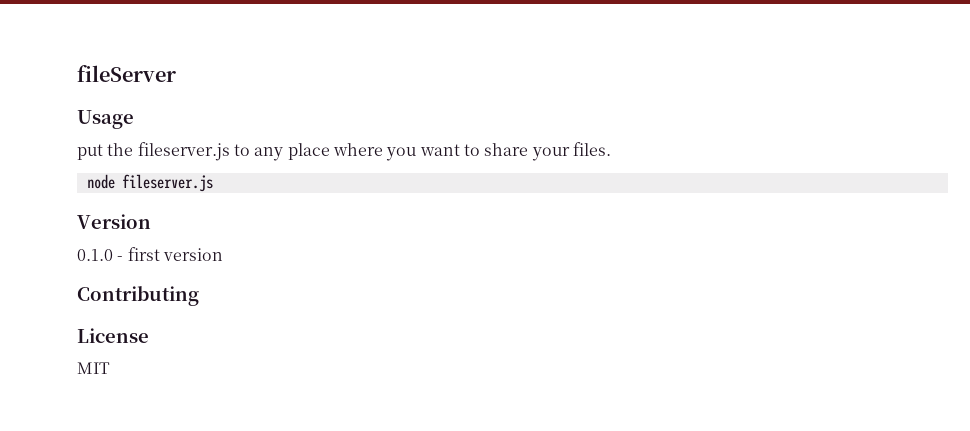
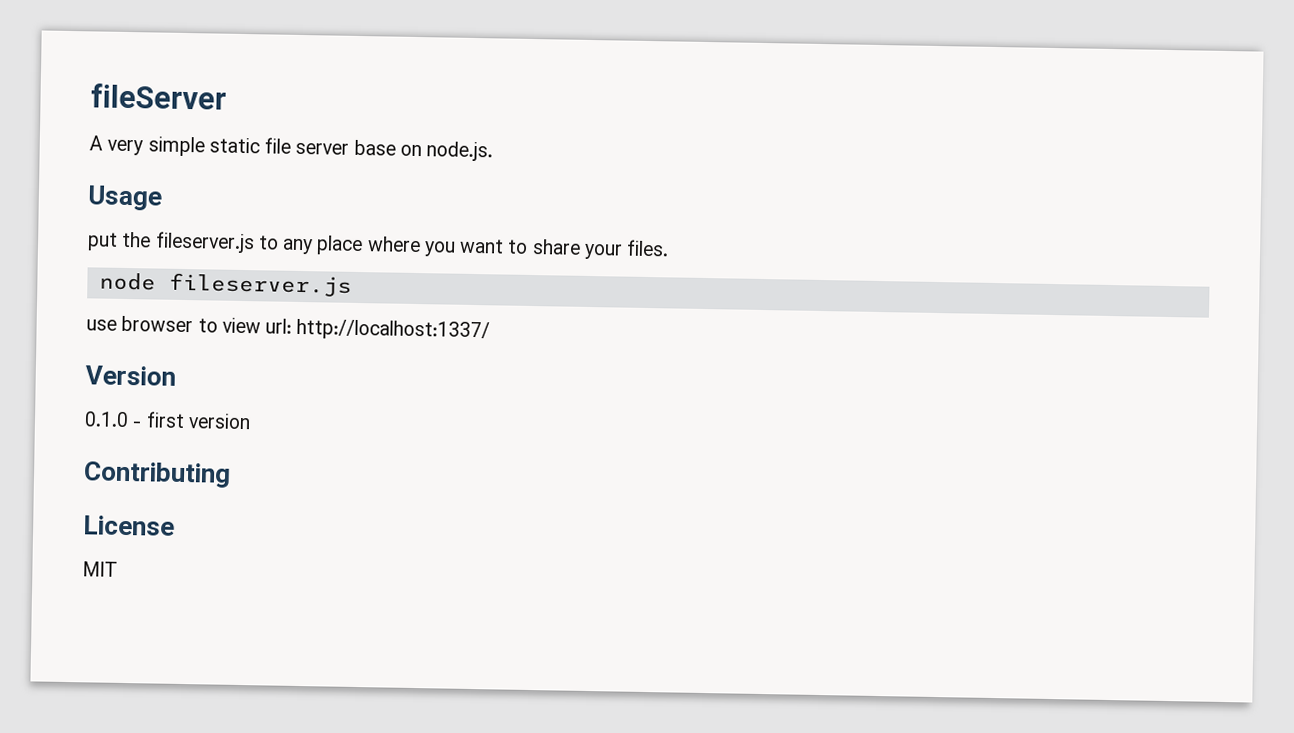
+ A very simple static file server base on node.js.
+ use browser to view url: http://localhost:1337/

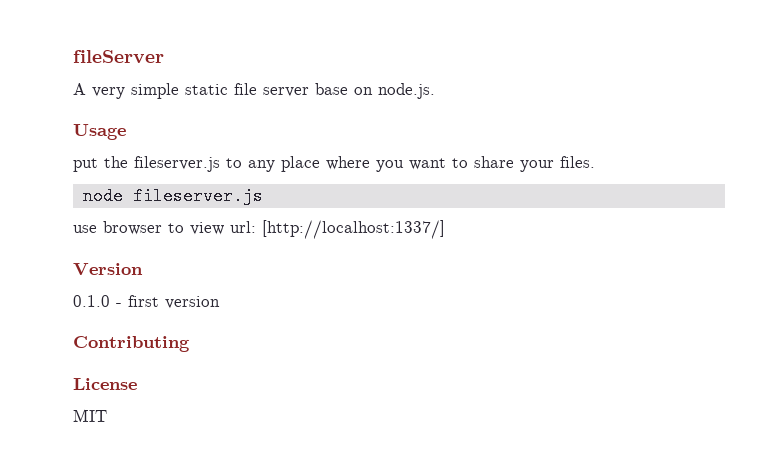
- use browser to view url: http://localhost:1337/
+ use browser to view url: [http://localhost:1337/]

